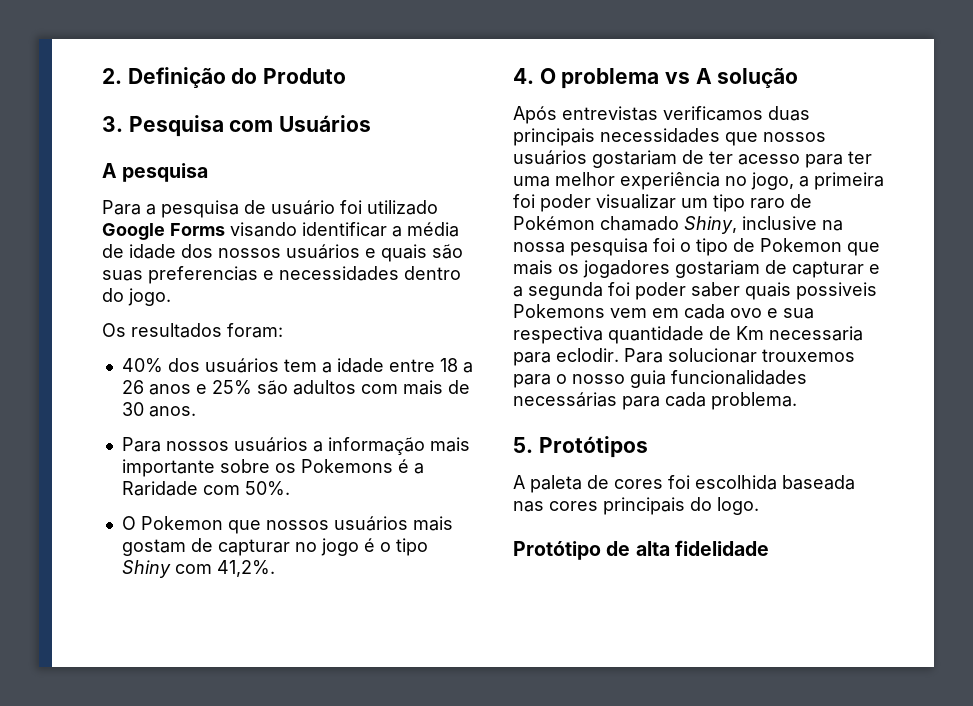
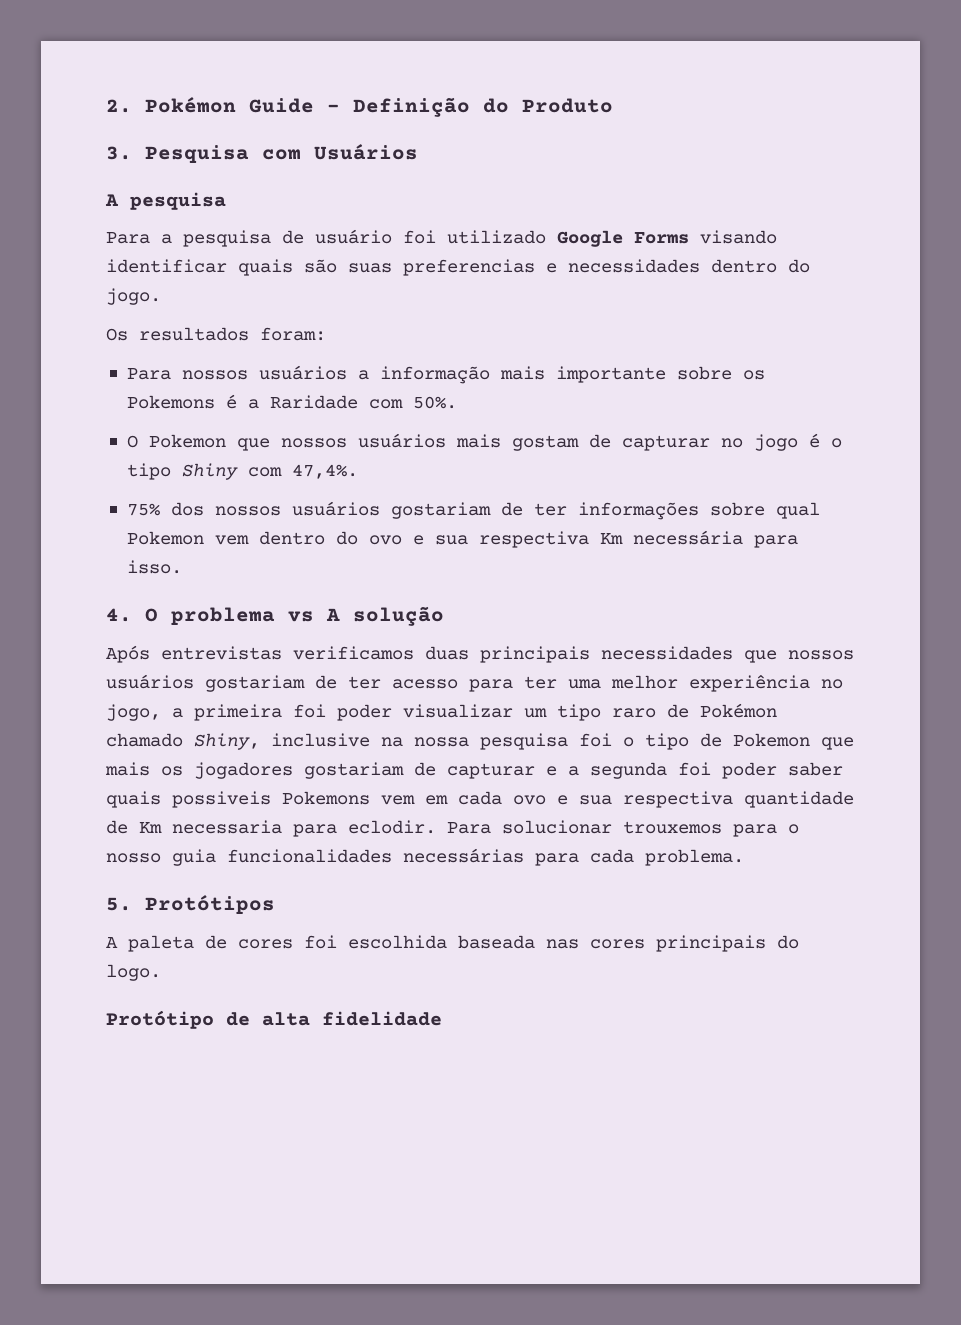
- 2. Definição do Produto
+ 2. Pokémon Guide - Definição do Produto
- Para a pesquisa de usuário foi utilizado Google Forms visando identificar a média de idade dos nossos usuários e quais são suas preferencias e necessidades dentro do jogo.
+ Para a pesquisa de usuário foi utilizado Google Forms visando identificar quais são suas preferencias e necessidades dentro do jogo.
- 40% dos usuários tem a idade entre 18 a 26 anos e 25% são adultos com mais de 30 anos.
- O Pokemon que nossos usuários mais gostam de capturar no jogo é o tipo Shiny com 41,2%.
+ O Pokemon que nossos usuários mais gostam de capturar no jogo é o tipo Shiny com 47,4%.
+ 75% dos nossos usuários gostariam de ter informações sobre qual Pokemon vem dentro do ovo e sua respectiva Km necessária para isso.

